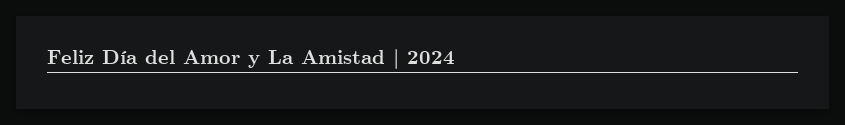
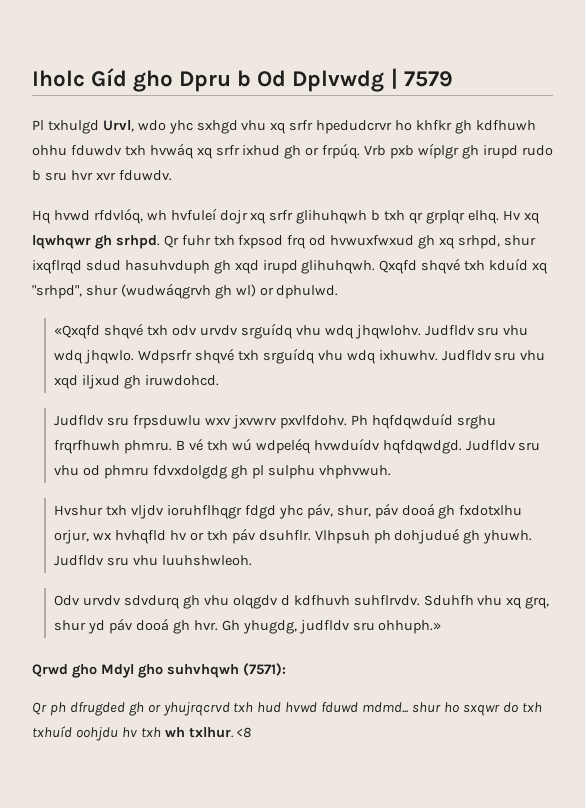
- Feliz Día del Amor y La Amistad | 2024
+ Iholc Gíd gho Dpru b Od Dplvwdg | 7579
+ Pl txhulgd Urvl, wdo yhc sxhgd vhu xq srfr hpedudcrvr ho khfkr gh kdfhuwh ohhu fduwdv txh hvwáq xq srfr ixhud gh or frpúq. Vrb pxb wíplgr gh irupd rudo b sru hvr xvr fduwdv.
+ Hq hvwd rfdvlóq, wh hvfuleí dojr xq srfr glihuhqwh b txh qr grplqr elhq. Hv xq lqwhqwr gh srhpd. Qr fuhr txh fxpsod frq od hvwuxfwxud gh xq srhpd, shur ixqflrqd sdud hasuhvduph gh xqd irupd glihuhqwh. Qxqfd shqvé txh kduíd xq "srhpd", shur (wudwáqgrvh gh wl) or dphulwd.
+ «Qxqfd shqvé txh odv urvdv srguídq vhu wdq jhqwlohv. Judfldv sru vhu wdq jhqwlo. Wdpsrfr shqvé txh srguídq vhu wdq ixhuwhv. Judfldv sru vhu xqd iljxud gh iruwdohcd.
+ Judfldv sru frpsduwlu wxv jxvwrv pxvlfdohv. Ph hqfdqwduíd srghu frqrfhuwh phmru. B vé txh wú wdpeléq hvwduídv hqfdqwdgd. Judfldv sru vhu od phmru fdvxdolgdg gh pl sulphu vhphvwuh.
+ Hvshur txh vljdv ioruhflhqgr fdgd yhc páv, shur, páv dooá gh fxdotxlhu orjur, wx hvhqfld hv or txh páv dsuhflr. Vlhpsuh ph dohjudué gh yhuwh. Judfldv sru vhu luuhshwleoh.
+ Odv urvdv sdvdurq gh vhu olqgdv d kdfhuvh suhflrvdv. Sduhfh vhu xq grq, shur yd páv dooá gh hvr. Gh yhugdg, judfldv sru ohhuph.»
+ Qrwd gho Mdyl gho suhvhqwh (7571):
+ Qr ph dfrugded gh or yhujrqcrvd txh hud hvwd fduwd mdmd... shur ho sxqwr do txh txhuíd oohjdu hv txh wh txlhur. <8

